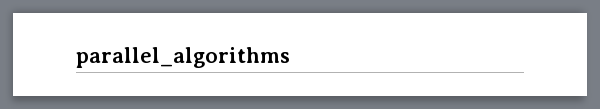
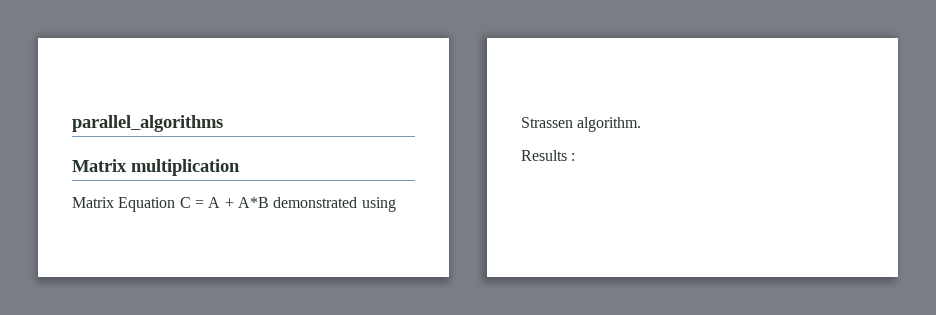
+ Matrix multiplication
+ Matrix Equation C = A + A*B demonstrated using Strassen algorithm.
+ Results :

